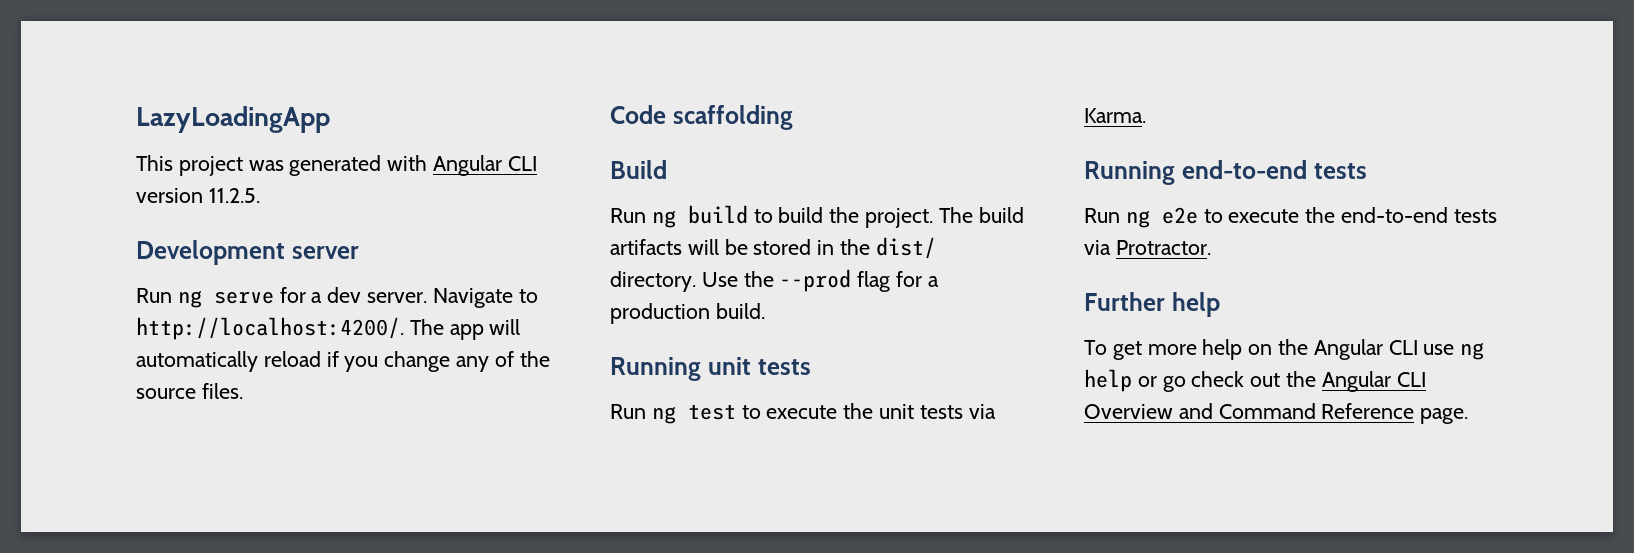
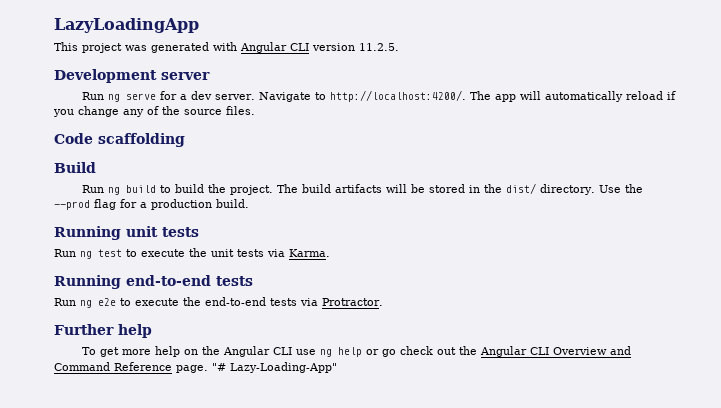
+ "# Lazy-Loading-App"

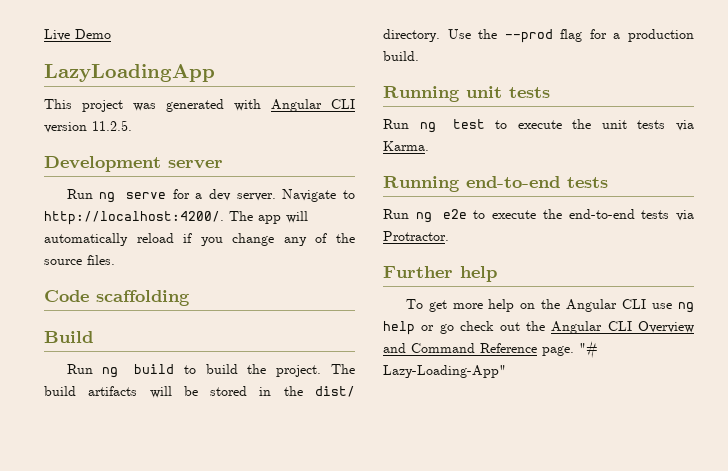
+ Live Demo

